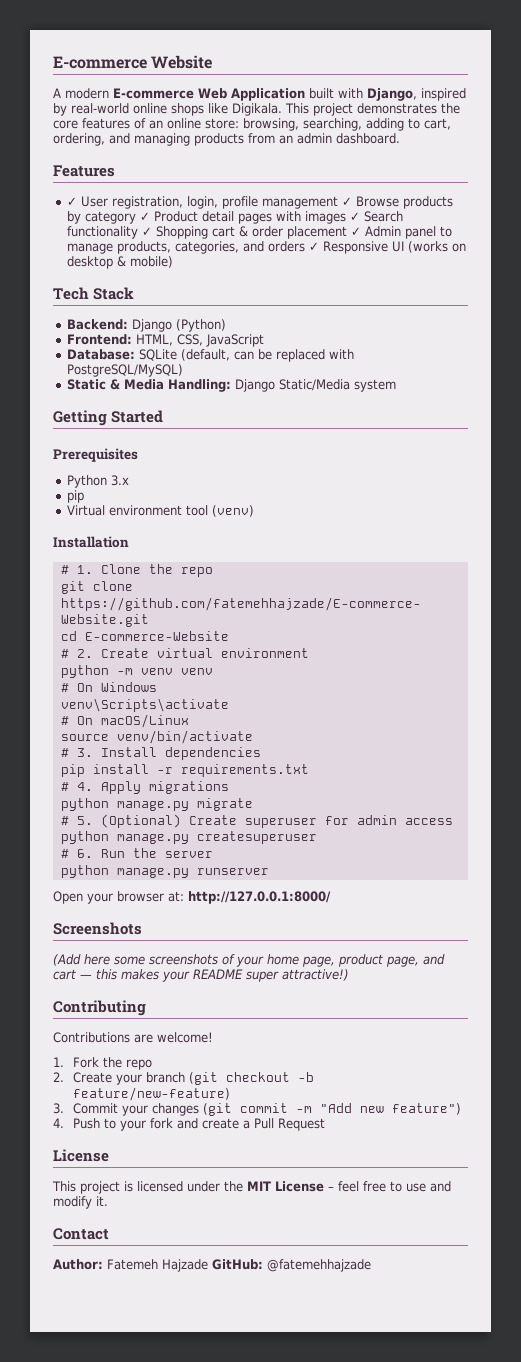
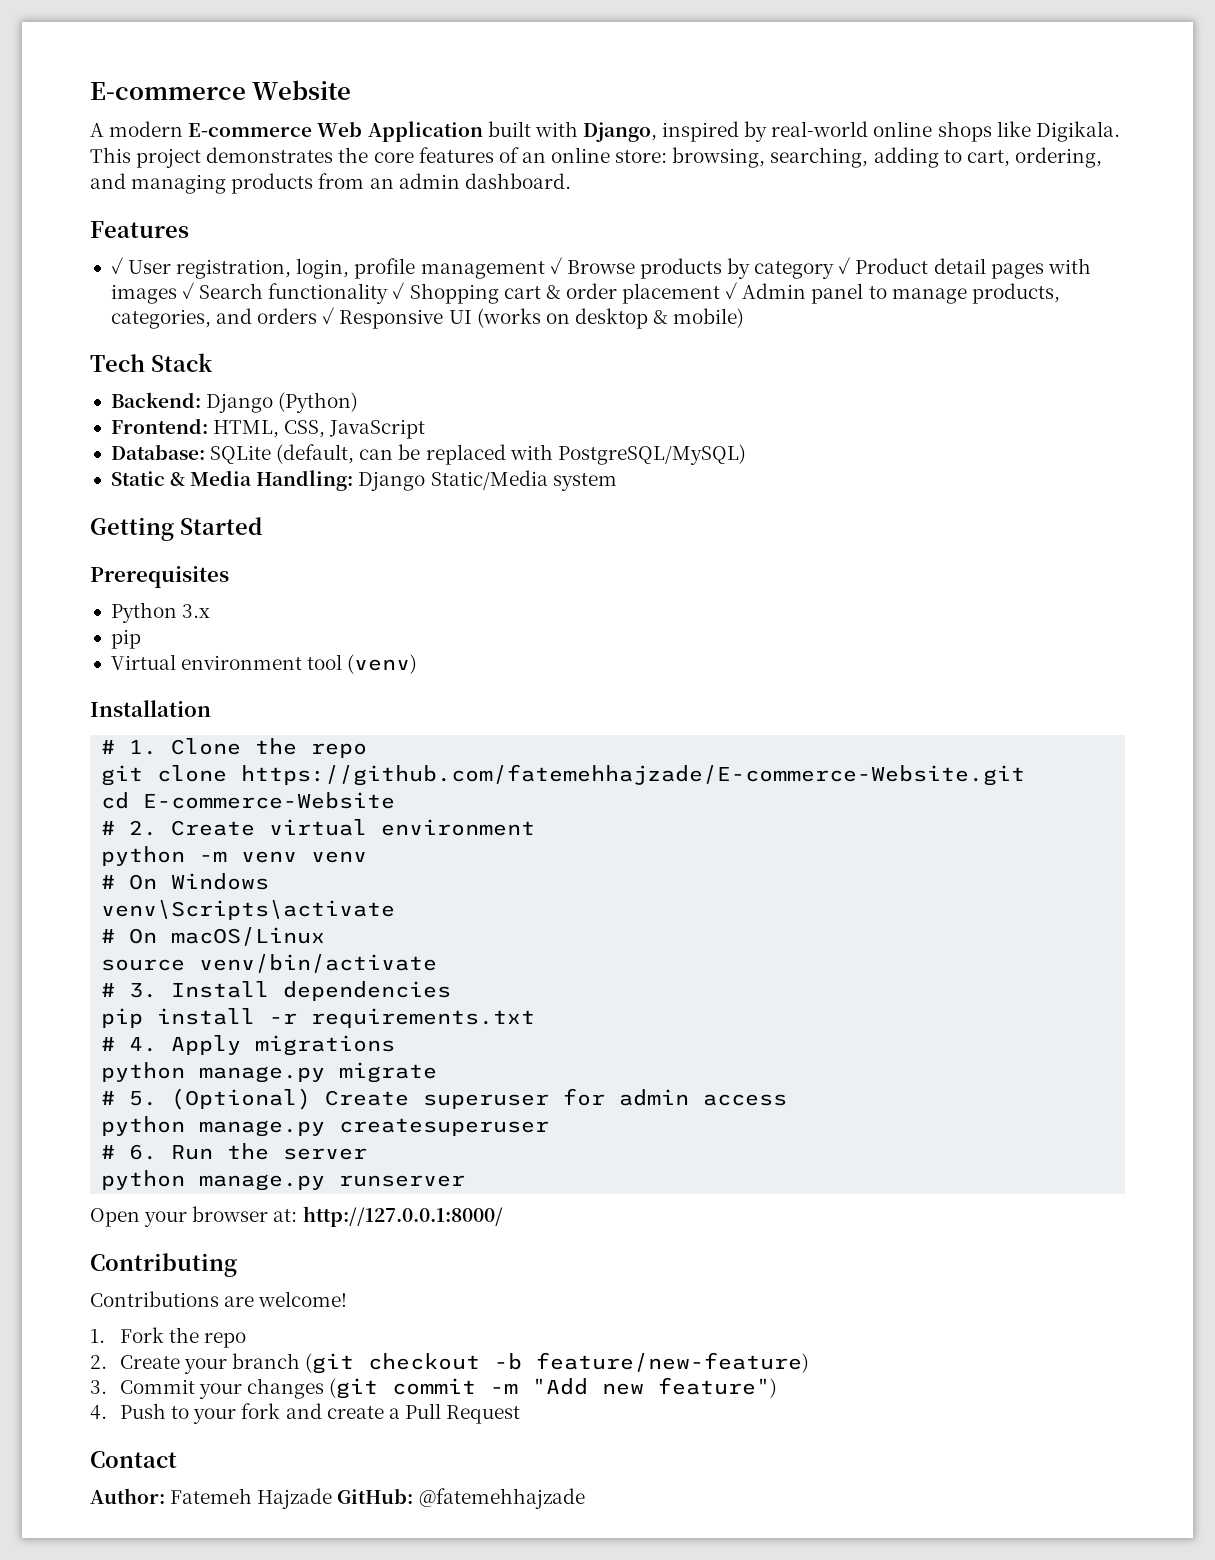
- Screenshots
- (Add here some screenshots of your home page, product page, and cart — this makes your README super attractive!)
  4. Push to your fork and create a Pull Request
- License
- This project is licensed under the MIT License – feel free to use and modify it.

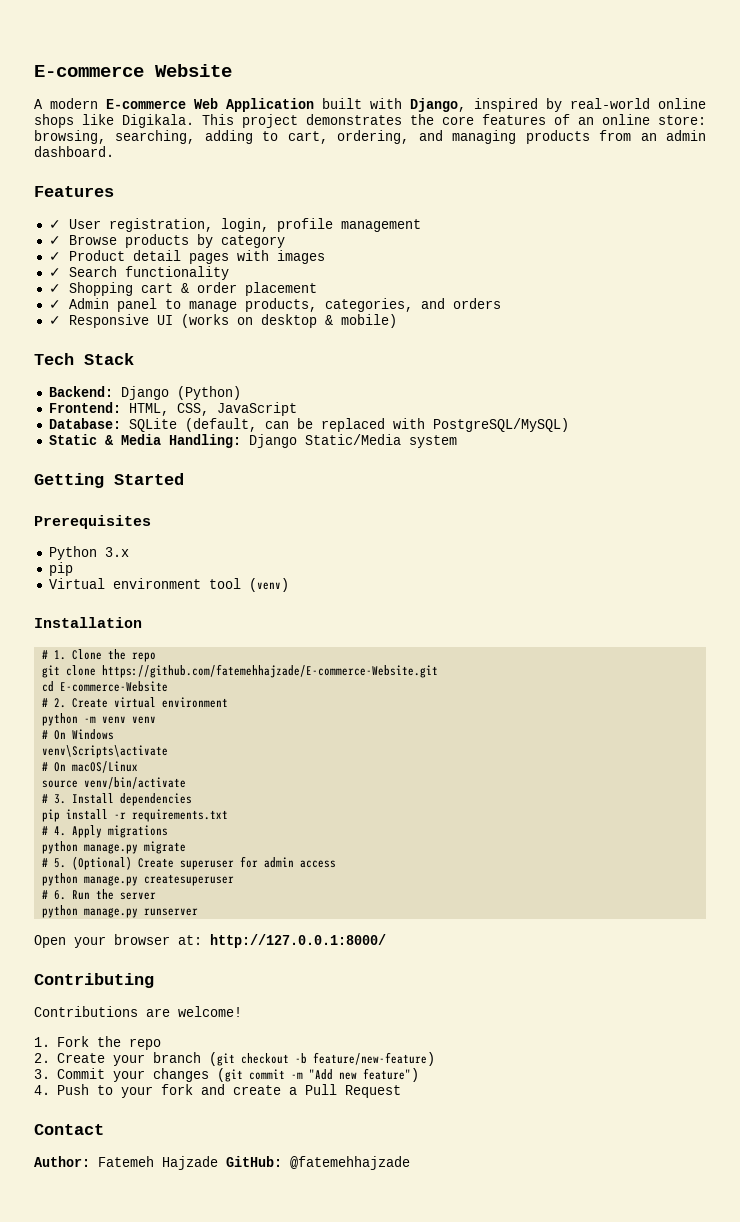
- ✓ User registration, login, profile management ✓ Browse products by category ✓ Product detail pages with images ✓ Search functionality ✓ Shopping cart & order placement ✓ Admin panel to manage products, categories, and orders ✓ Responsive UI (works on desktop & mobile)
+ ✓ User registration, login, profile management
+ ✓ Browse products by category
+ ✓ Product detail pages with images
+ ✓ Search functionality
+ ✓ Shopping cart & order placement
+ ✓ Admin panel to manage products, categories, and orders
+ ✓ Responsive UI (works on desktop & mobile)

